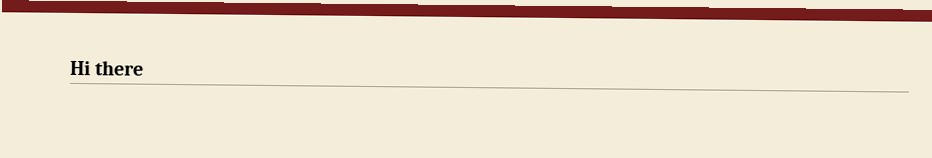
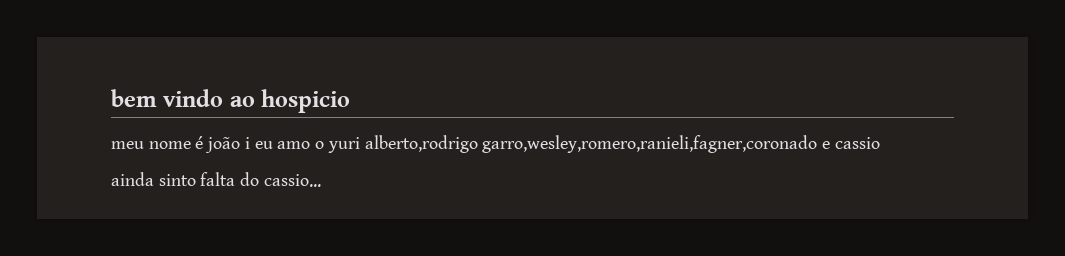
- Hi there
+ bem vindo ao hospicio
+ meu nome é joão i eu amo o yuri alberto,rodrigo garro,wesley,romero,ranieli,fagner,coronado e cassio
+ ainda sinto falta do cassio...

